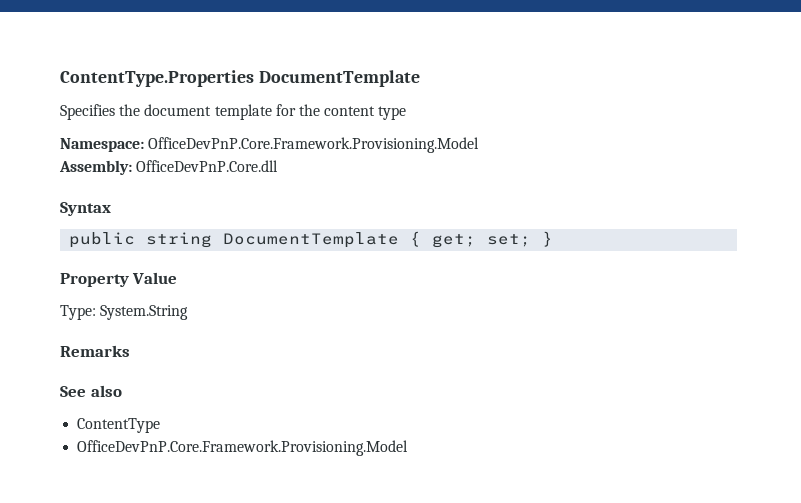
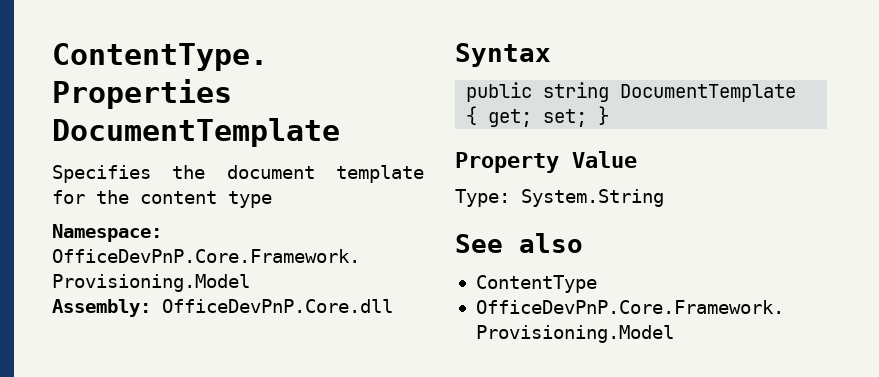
- Remarks

